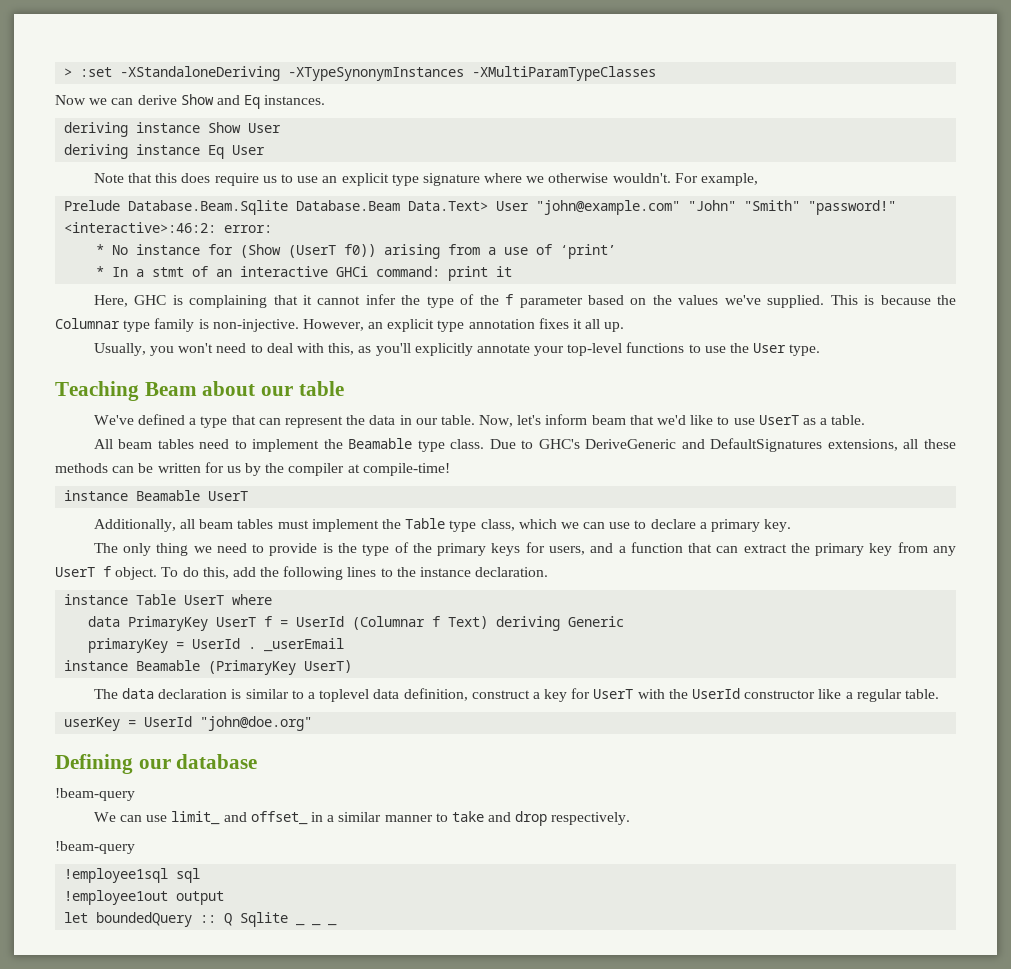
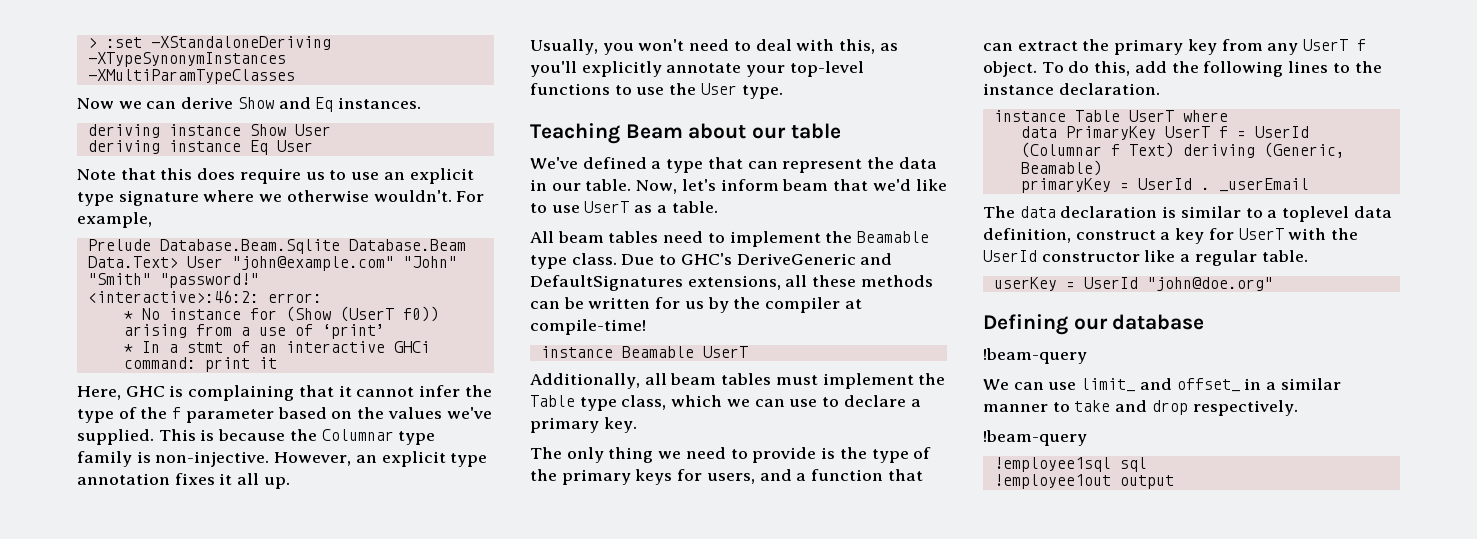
- data PrimaryKey UserT f = UserId (Columnar f Text) deriving Generic
+ data PrimaryKey UserT f = UserId (Columnar f Text) deriving (Generic, Beamable)
- instance Beamable (PrimaryKey UserT)
- let boundedQuery :: Q Sqlite _ _ _

